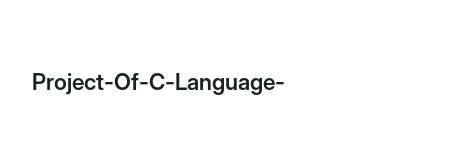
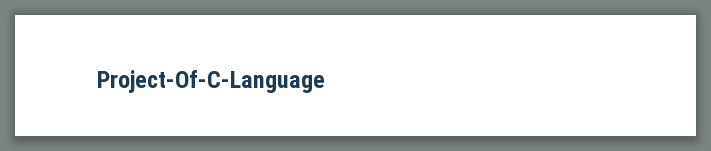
- Project-Of-C-Language-
+ Project-Of-C-Language

